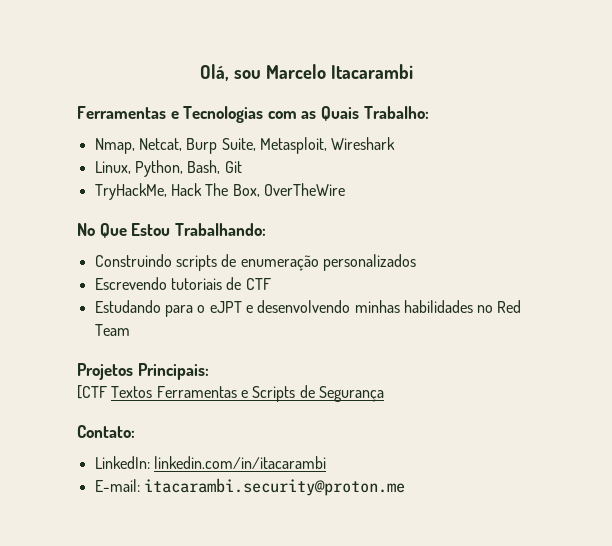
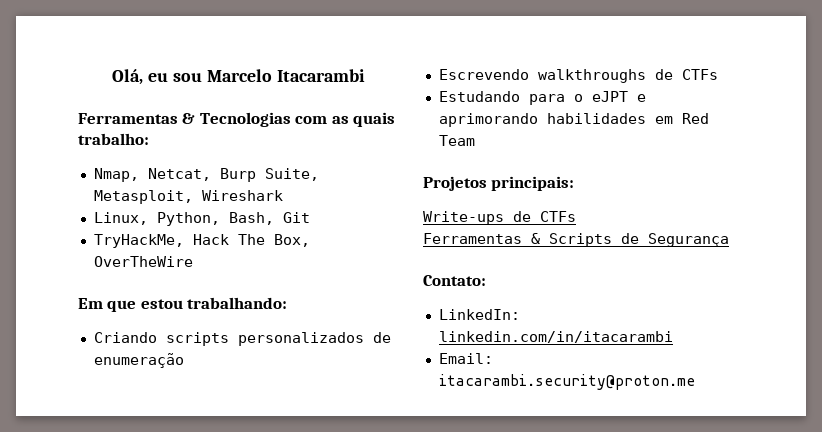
- Olá, sou Marcelo Itacarambi
+ Olá, eu sou Marcelo Itacarambi
- Ferramentas e Tecnologias com as Quais Trabalho:
+ Ferramentas & Tecnologias com as quais trabalho:
- No Que Estou Trabalhando:
- Construindo scripts de enumeração personalizados
+ Em que estou trabalhando:
+ Criando scripts personalizados de enumeração
- Escrevendo tutoriais de CTF
+ Escrevendo walkthroughs de CTFs
- Estudando para o eJPT e desenvolvendo minhas habilidades no Red Team
+ Estudando para o eJPT e aprimorando habilidades em Red Team
- Projetos Principais:
- [CTF Textos Ferramentas e Scripts de Segurança
+ Projetos principais:
+ Write-ups de CTFs
+ Ferramentas & Scripts de Segurança
- E-mail: itacarambi.security@proton.me
+ Email: itacarambi.security@proton.me

